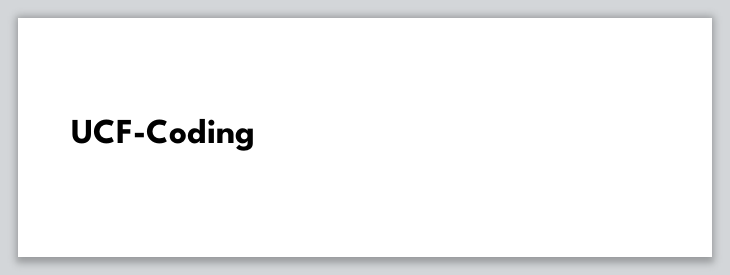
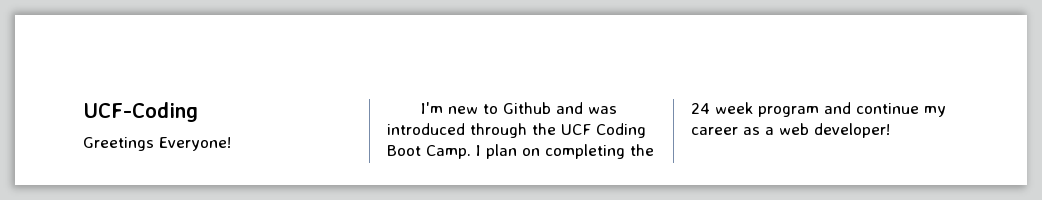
+ Greetings Everyone!
+ I'm new to Github and was introduced through the UCF Coding Boot Camp. I plan on completing the 24 week program and continue my career as a web developer!

